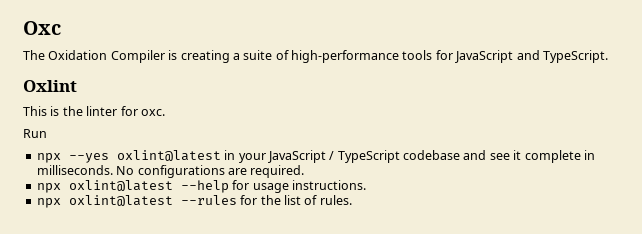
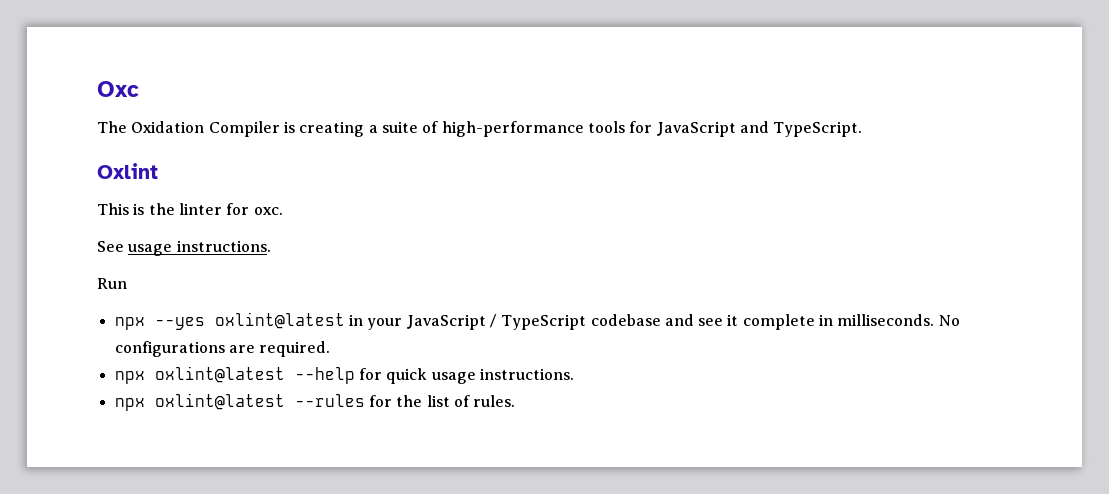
+ See usage instructions.
- npx oxlint@latest --help for usage instructions.
+ npx oxlint@latest --help for quick usage instructions.

